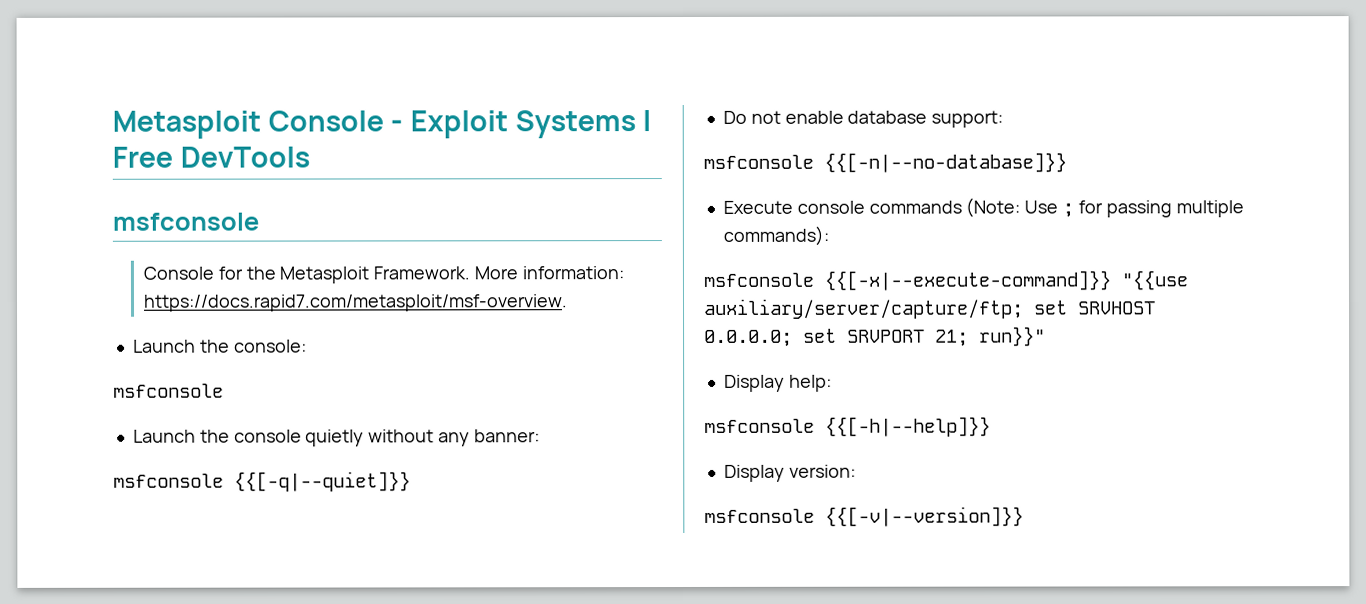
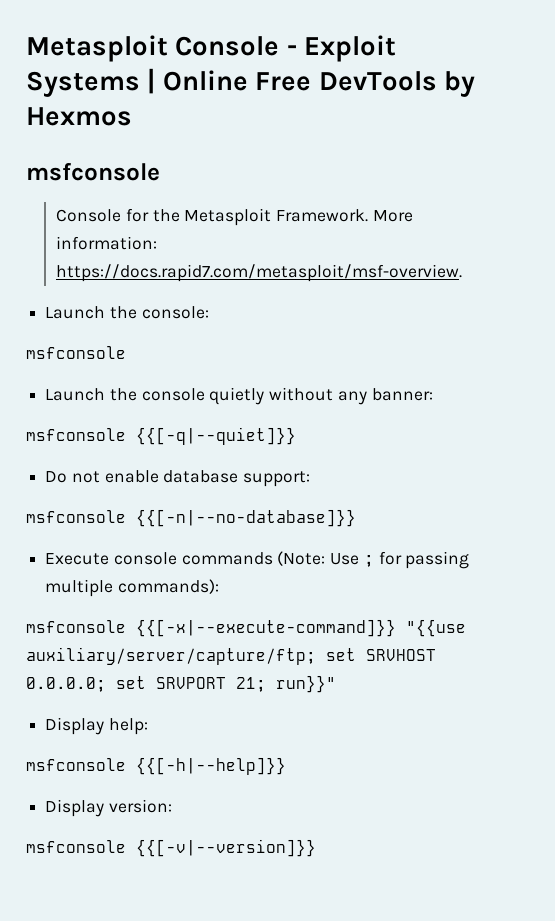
- Metasploit Console - Exploit Systems | Free DevTools
+ Metasploit Console - Exploit Systems | Online Free DevTools by Hexmos

